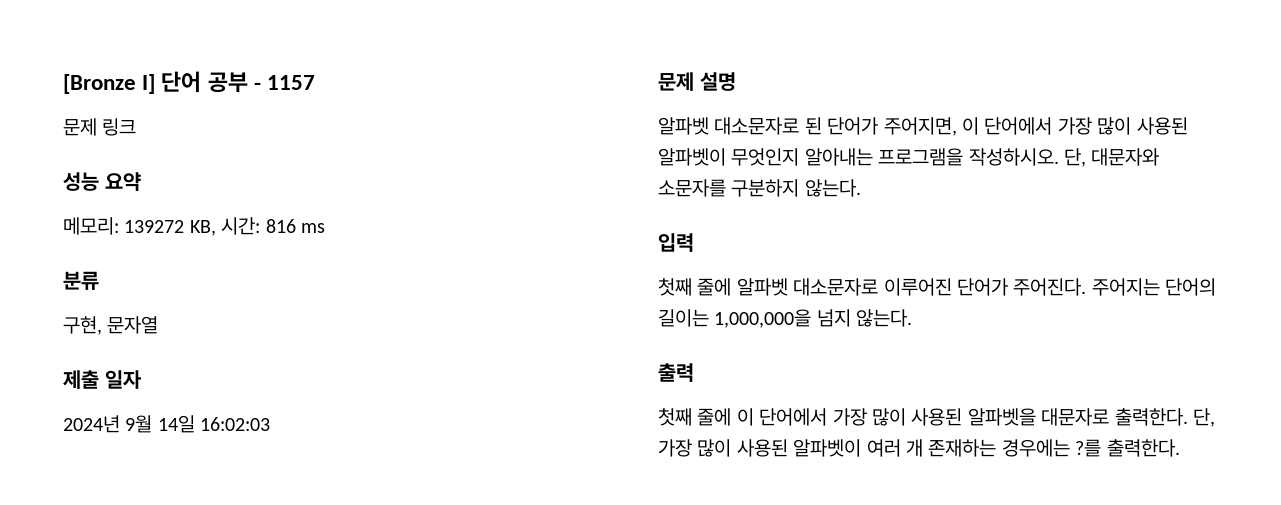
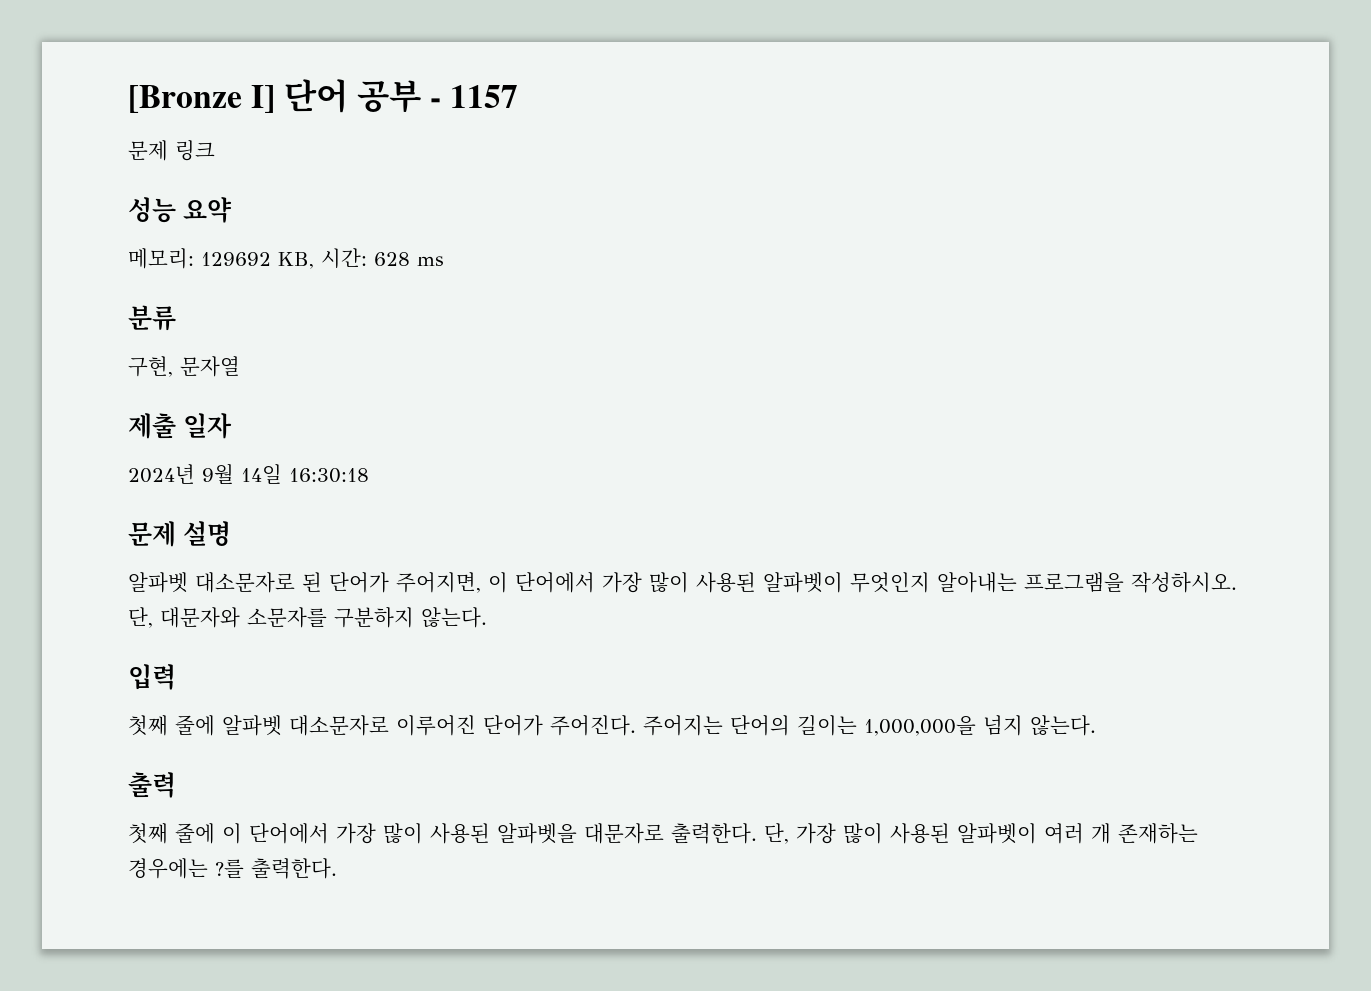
- 메모리: 139272 KB, 시간: 816 ms
+ 메모리: 129692 KB, 시간: 628 ms
- 2024년 9월 14일 16:02:03
+ 2024년 9월 14일 16:30:18

